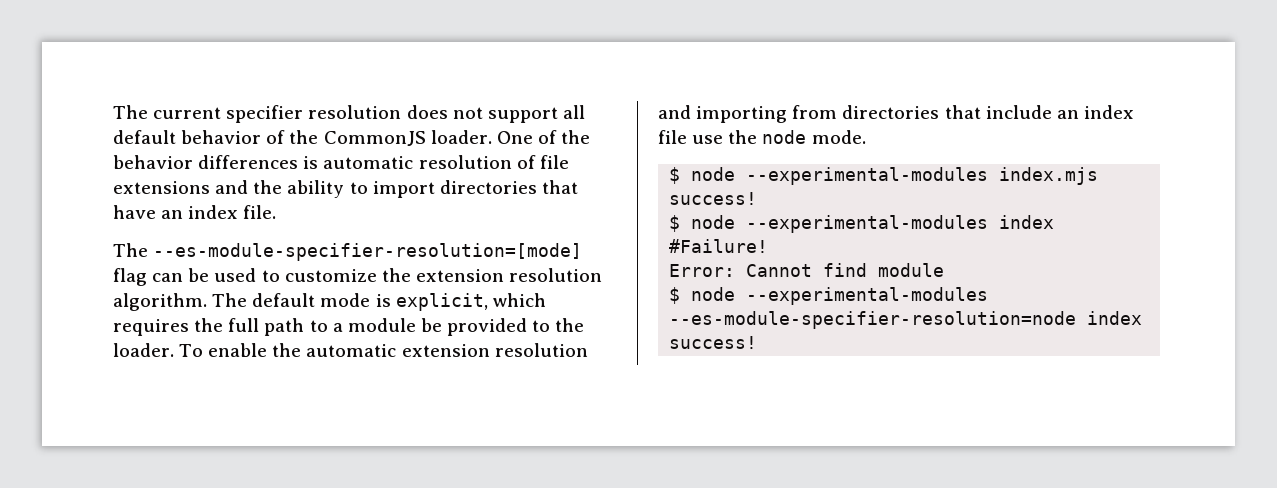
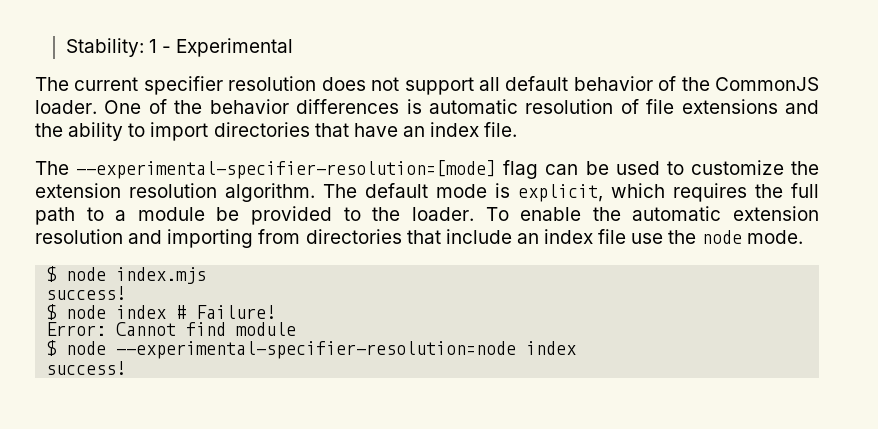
+ Stability: 1 - Experimental
- The --es-module-specifier-resolution=[mode] flag can be used to customize the extension resolution algorithm.
+ The --experimental-specifier-resolution=[mode] flag can be used to customize the extension resolution algorithm.
- $ node --experimental-modules index.mjs
+ $ node index.mjs
- $ node --experimental-modules index #Failure!
+ $ node index # Failure!
- $ node --experimental-modules --es-module-specifier-resolution=node index
+ $ node --experimental-specifier-resolution=node index

